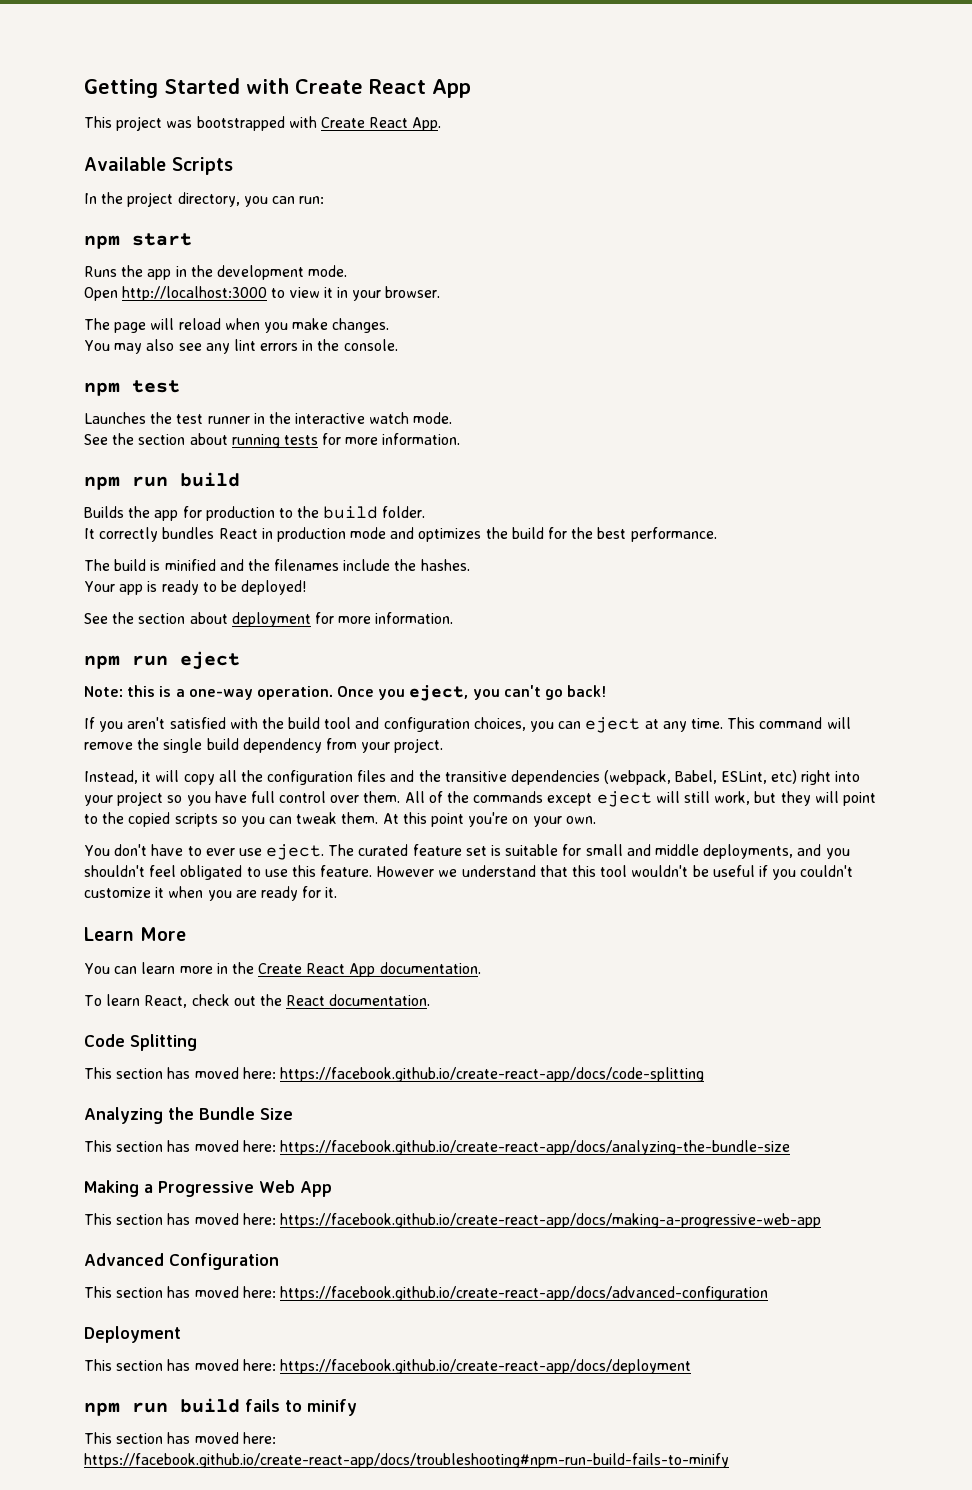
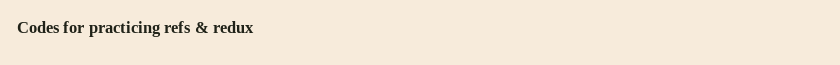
- Getting Started with Create React App
- This project was bootstrapped with Create React App.
- Available Scripts
- In the project directory, you can run:
- npm start
- Runs the app in the development mode.
- Open http://localhost:3000 to view it in your browser.
- The page will reload when you make changes.
- You may also see any lint errors in the console.
- npm test
- Launches the test runner in the interactive watch mode.
- See the section about running tests for more information.
- npm run build
- Builds the app for production to the build folder.
- It correctly bundles React in production mode and optimizes the build for the best performance.
- The build is minified and the filenames include the hashes.
- Your app is ready to be deployed!
- See the section about deployment for more information.
- npm run eject
- Note: this is a one-way operation. Once you eject, you can't go back!
- If you aren't satisfied with the build tool and configuration choices, you can eject at any time. This command will remove the single build dependency from your project.
- Instead, it will copy all the configuration files and the transitive dependencies (webpack, Babel, ESLint, etc) right into your project so you have full control over them. All of the commands except eject will still work, but they will point to the copied scripts so you can tweak them. At this point you're on your own.
- You don't have to ever use eject. The curated feature set is suitable for small and middle deployments, and you shouldn't feel obligated to use this feature. However we understand that this tool wouldn't be useful if you couldn't customize it when you are ready for it.
- Learn More
- You can learn more in the Create React App documentation.
- To learn React, check out the React documentation.
- Code Splitting
- This section has moved here: https://facebook.github.io/create-react-app/docs/code-splitting
- Analyzing the Bundle Size
- This section has moved here: https://facebook.github.io/create-react-app/docs/analyzing-the-bundle-size
- Making a Progressive Web App
- This section has moved here: https://facebook.github.io/create-react-app/docs/making-a-progressive-web-app
- Advanced Configuration
- This section has moved here: https://facebook.github.io/create-react-app/docs/advanced-configuration
- Deployment
- This section has moved here: https://facebook.github.io/create-react-app/docs/deployment
- npm run build fails to minify
- This section has moved here: https://facebook.github.io/create-react-app/docs/troubleshooting#npm-run-build-fails-to-minify
+ Codes for practicing refs & redux

